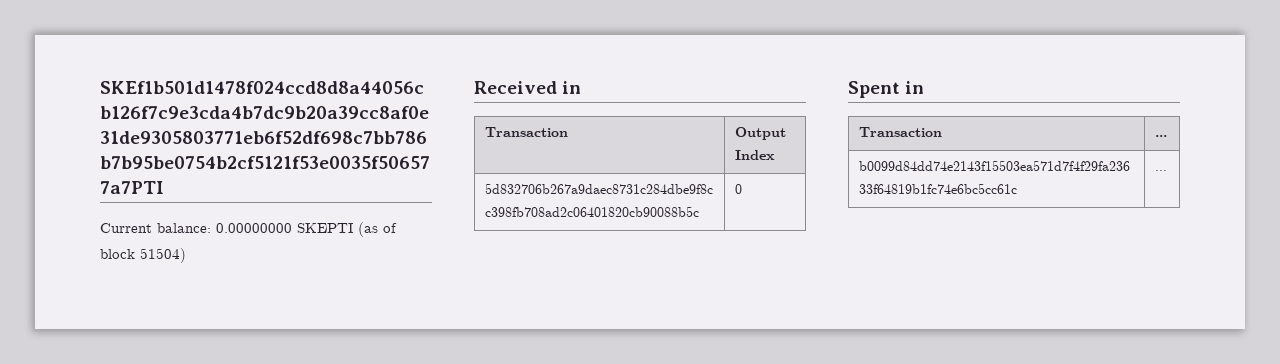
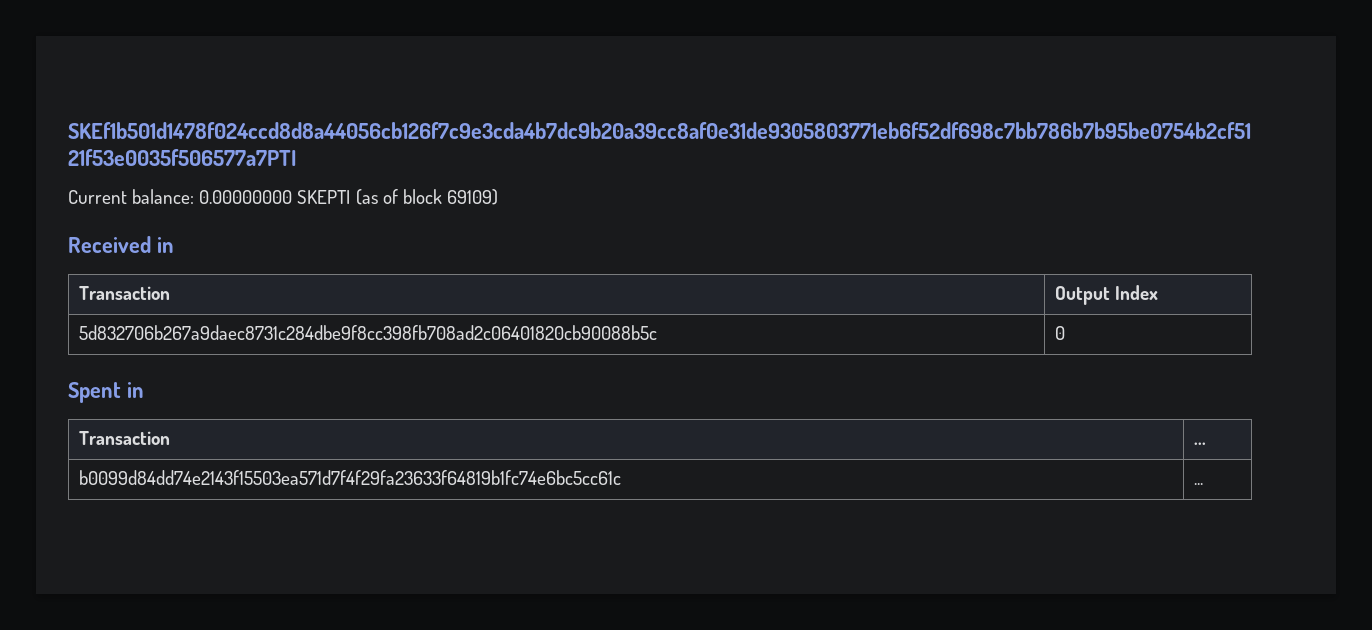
- Current balance: 0.00000000 SKEPTI (as of block 51504)
+ Current balance: 0.00000000 SKEPTI (as of block 69109)

